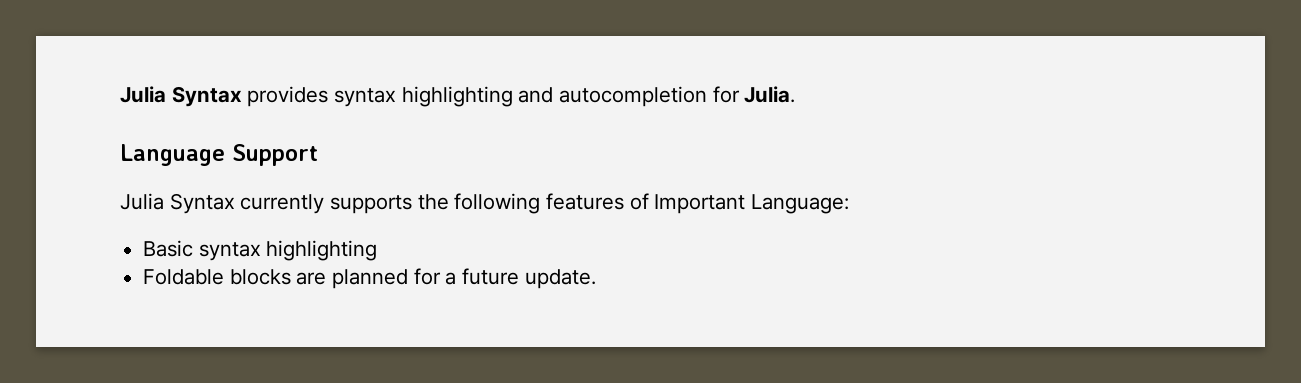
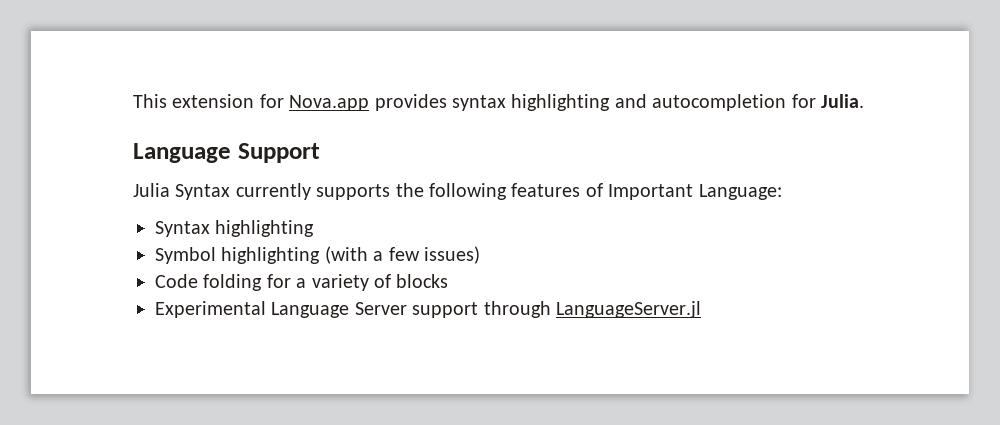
- Julia Syntax provides syntax highlighting and autocompletion for Julia.
+ This extension for Nova.app provides syntax highlighting and autocompletion for Julia.
- Basic syntax highlighting
+ Syntax highlighting
- Foldable blocks are planned for a future update.
+ Symbol highlighting (with a few issues)
+ Code folding for a variety of blocks
+ Experimental Language Server support through LanguageServer.jl

